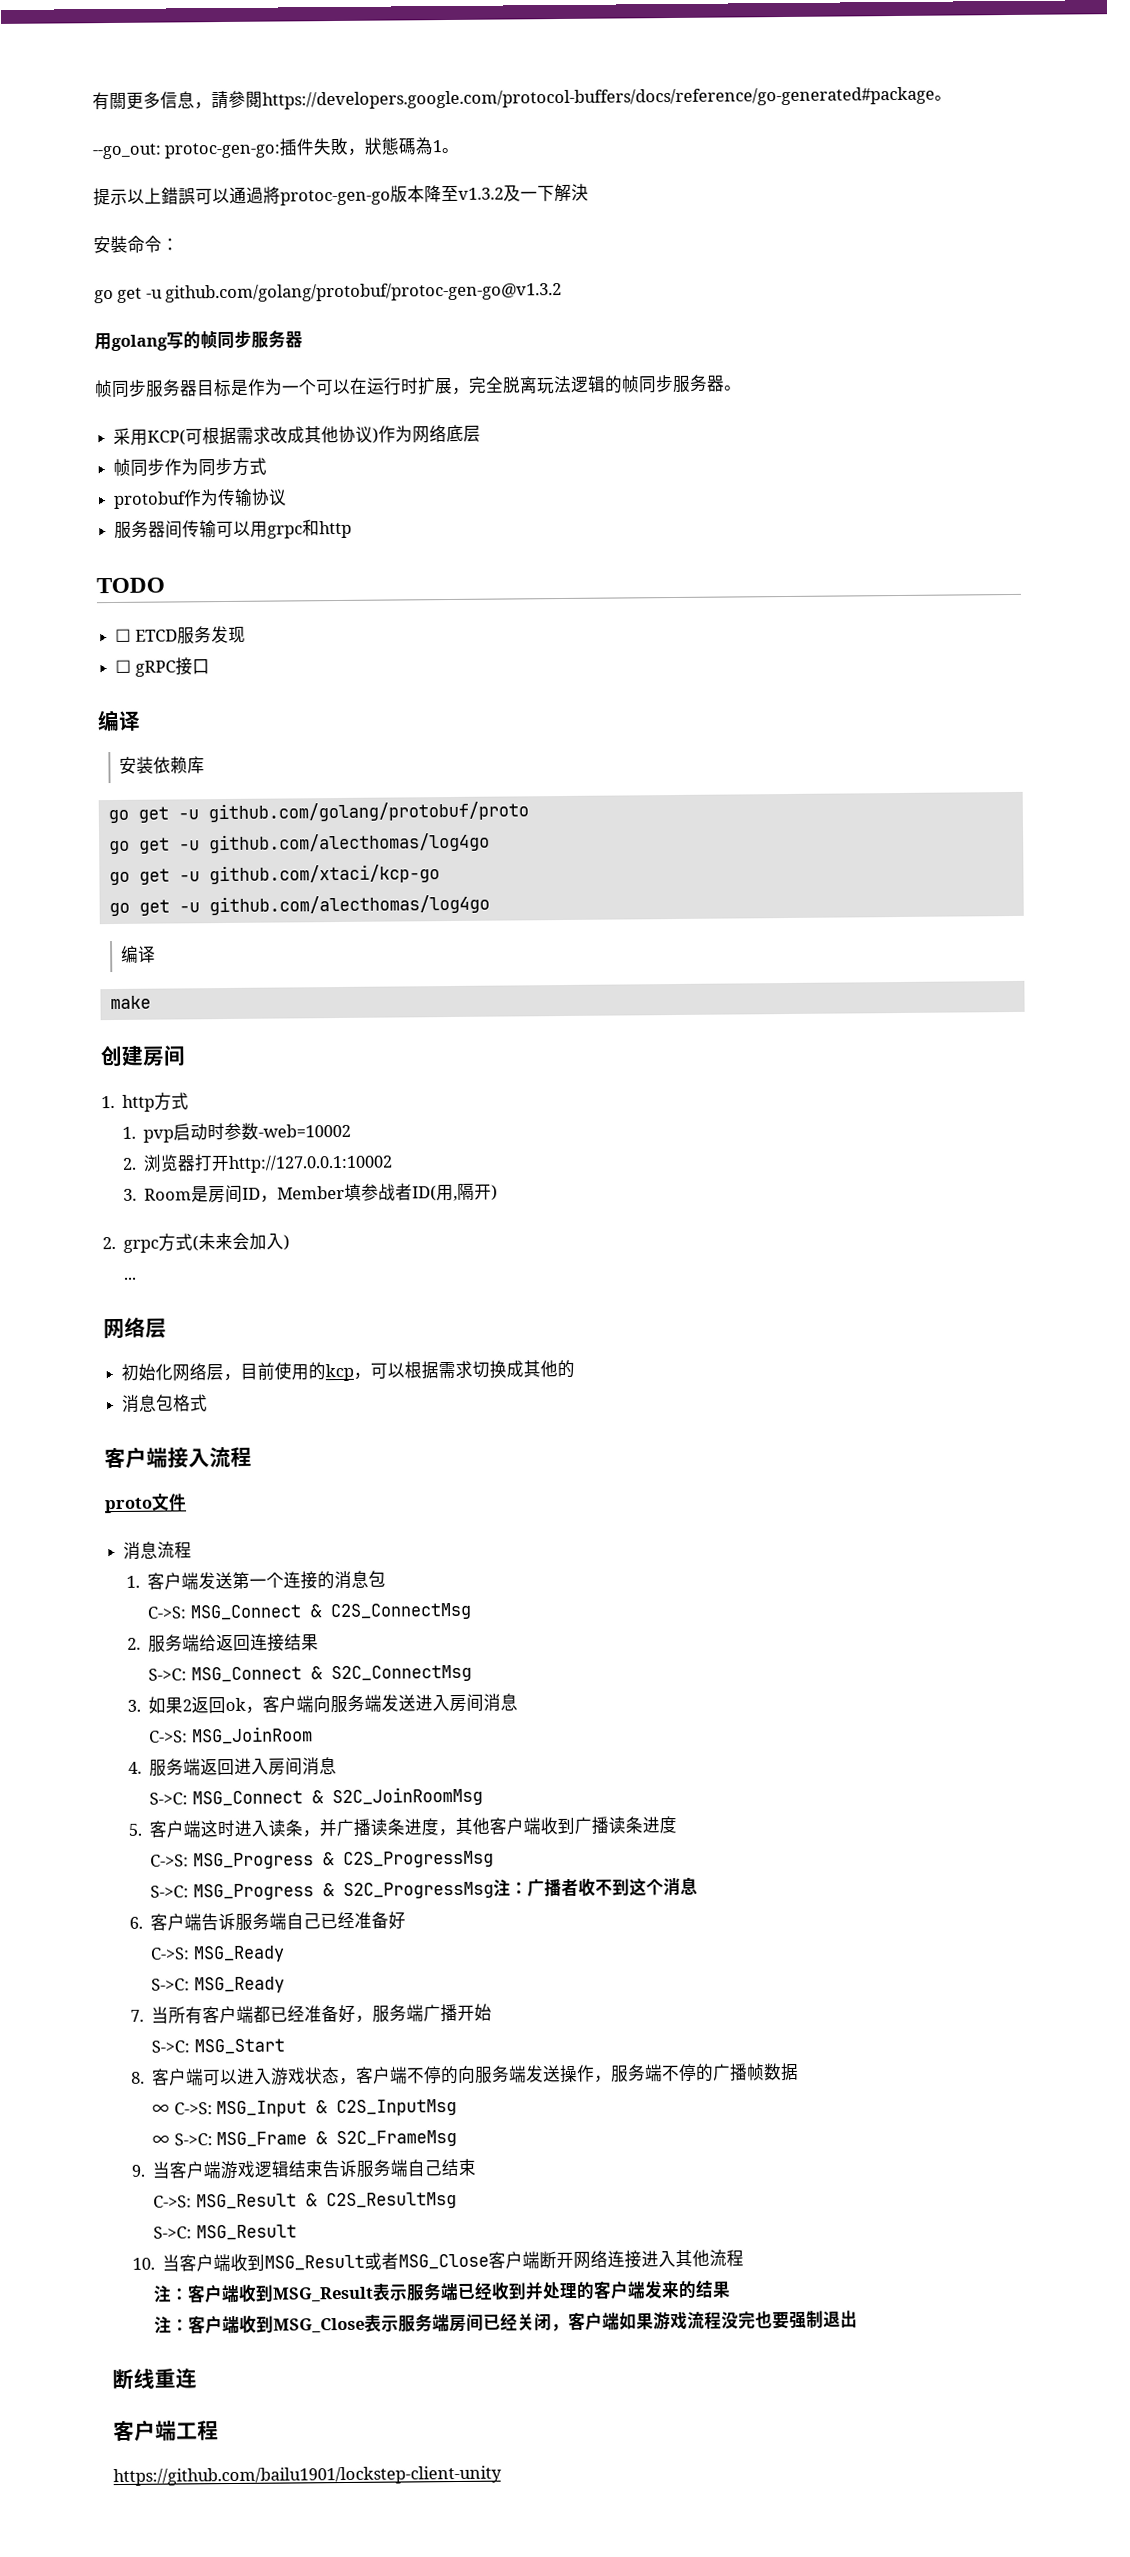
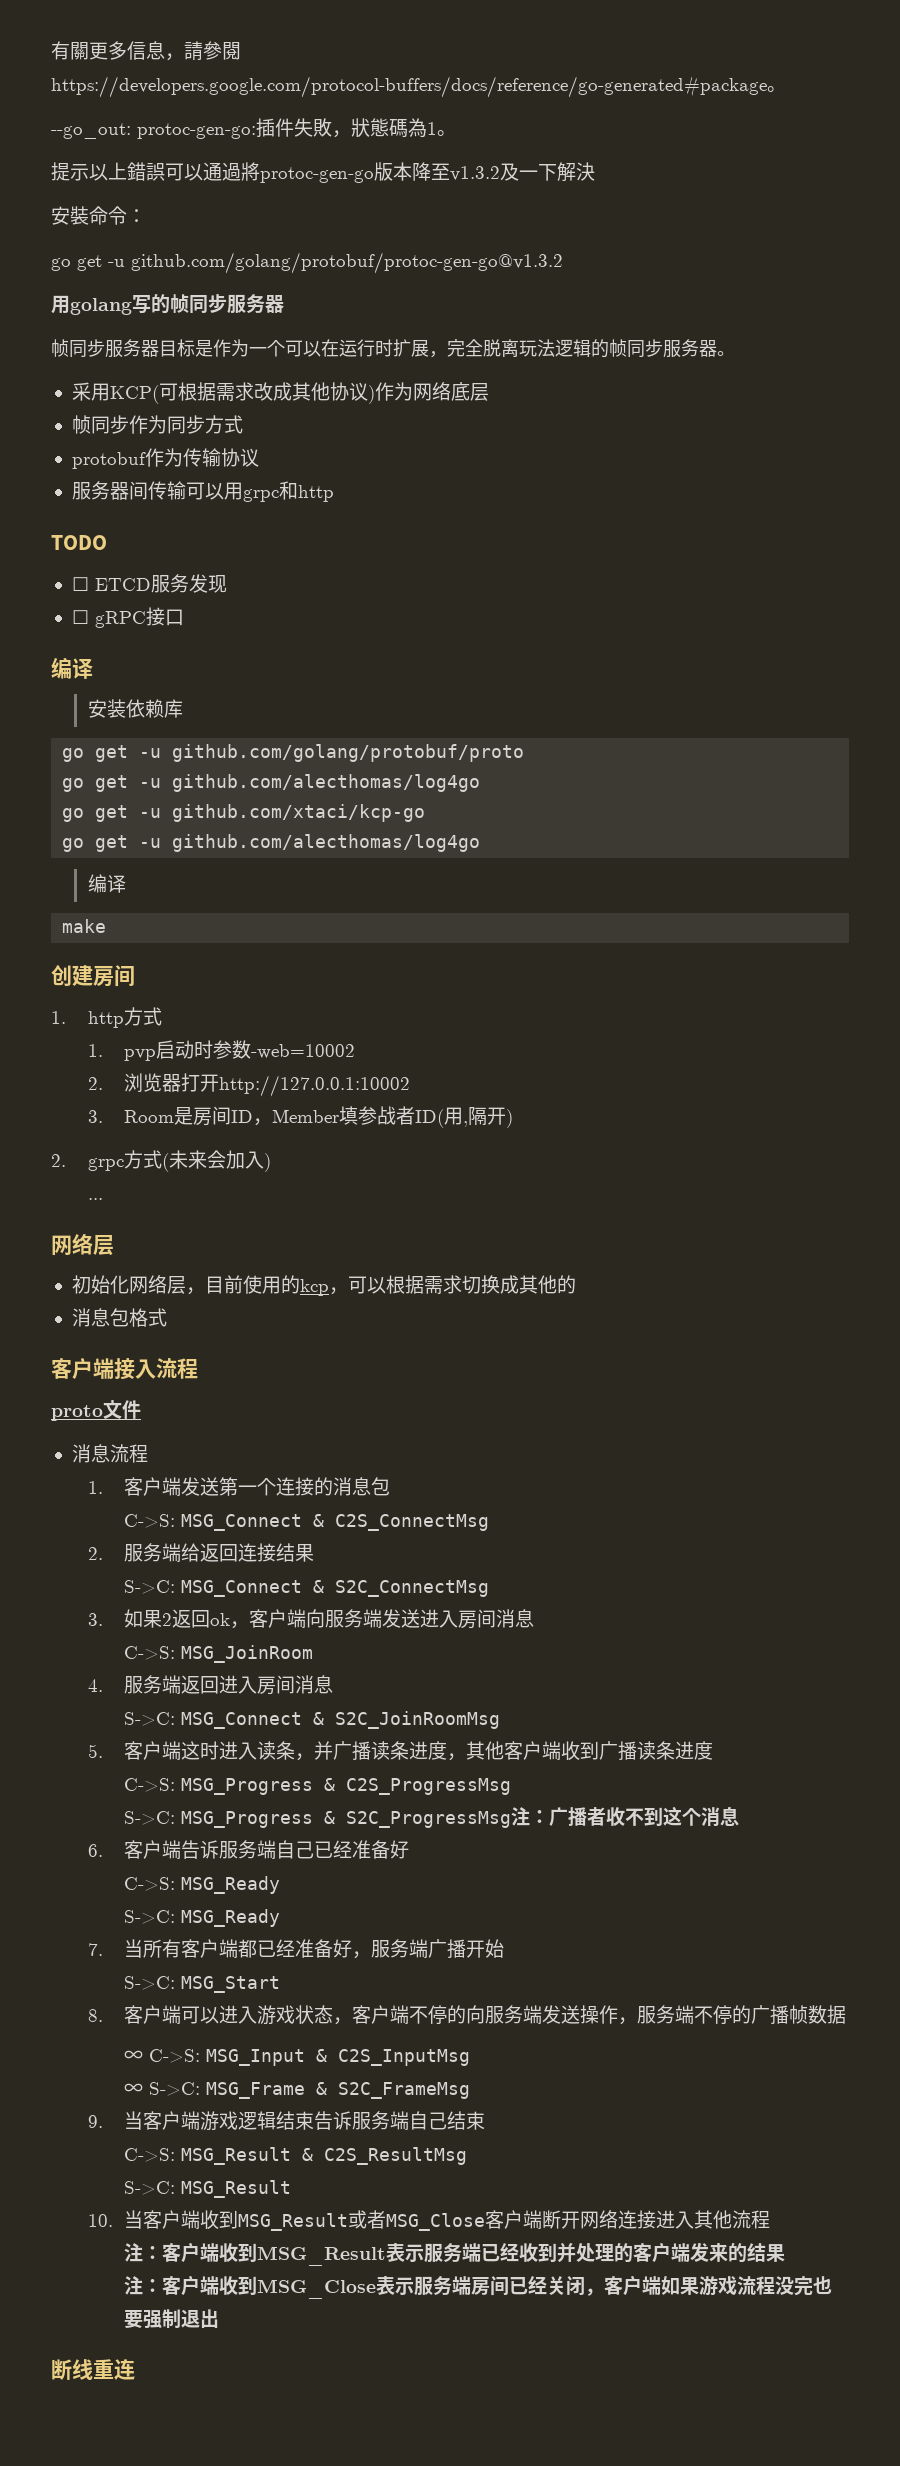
- 客户端工程
- https://github.com/bailu1901/lockstep-client-unity

